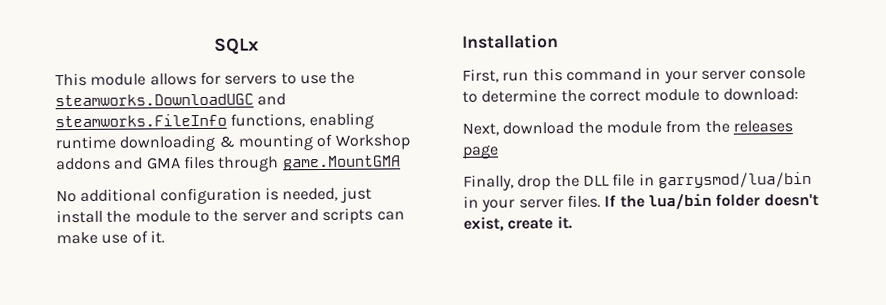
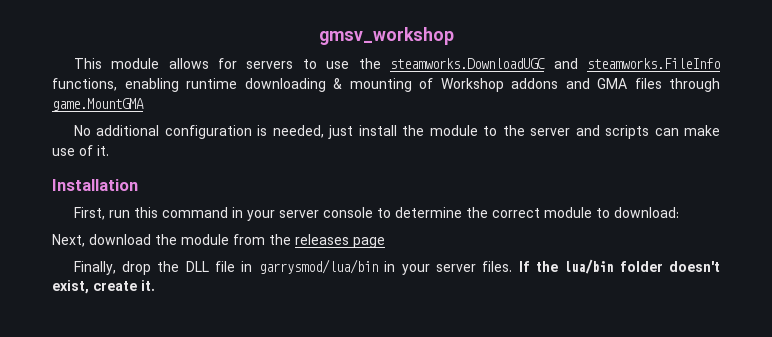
- SQLx
+ gmsv_workshop

